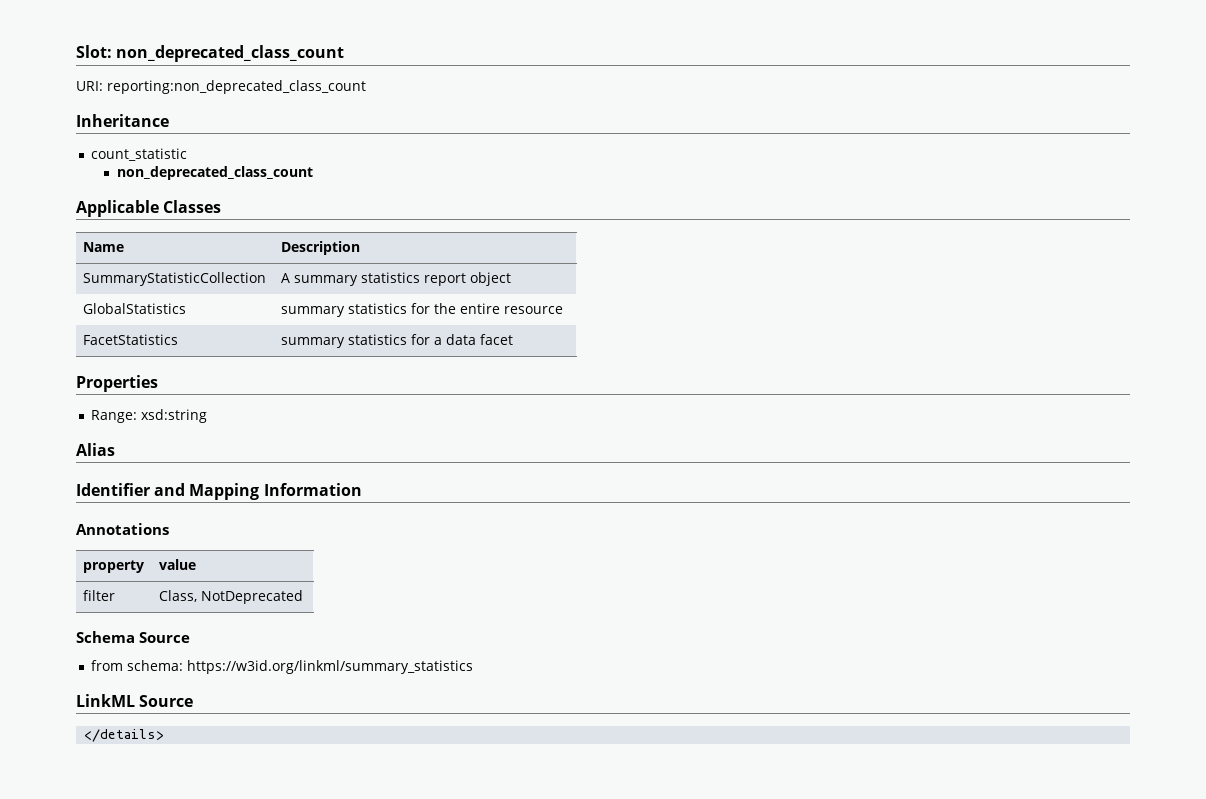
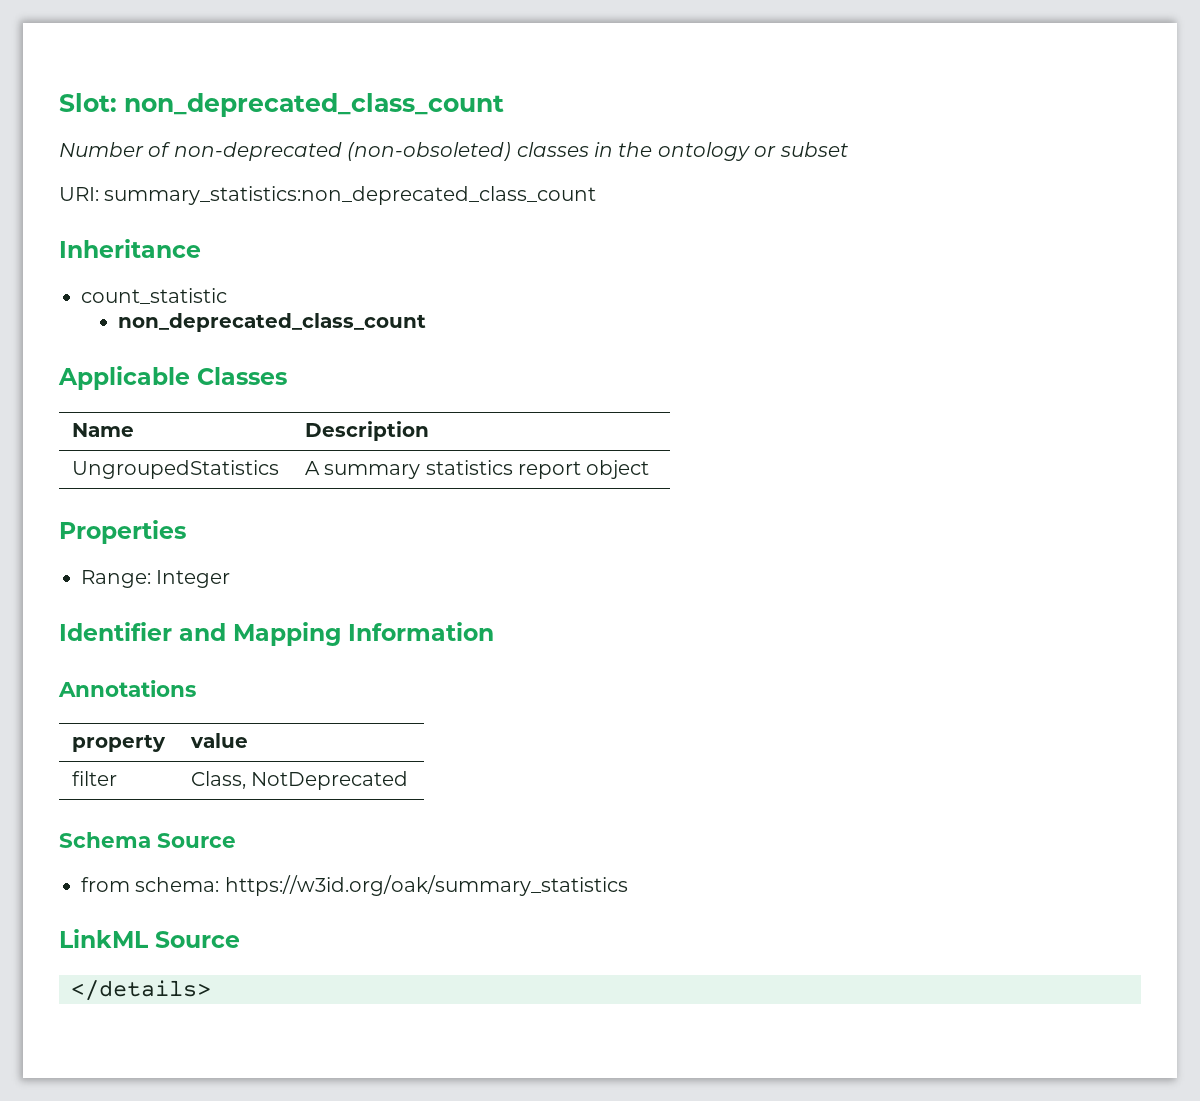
+ Number of non-deprecated (non-obsoleted) classes in the ontology or subset
- URI: reporting:non_deprecated_class_count
+ URI: summary_statistics:non_deprecated_class_count
- SummaryStatisticCollection | A summary statistics report object
+ UngroupedStatistics | A summary statistics report object
- GlobalStatistics | summary statistics for the entire resource
- FacetStatistics | summary statistics for a data facet
- Range: xsd:string
- Alias
+ Range: Integer
- from schema: https://w3id.org/linkml/summary_statistics
+ from schema: https://w3id.org/oak/summary_statistics

